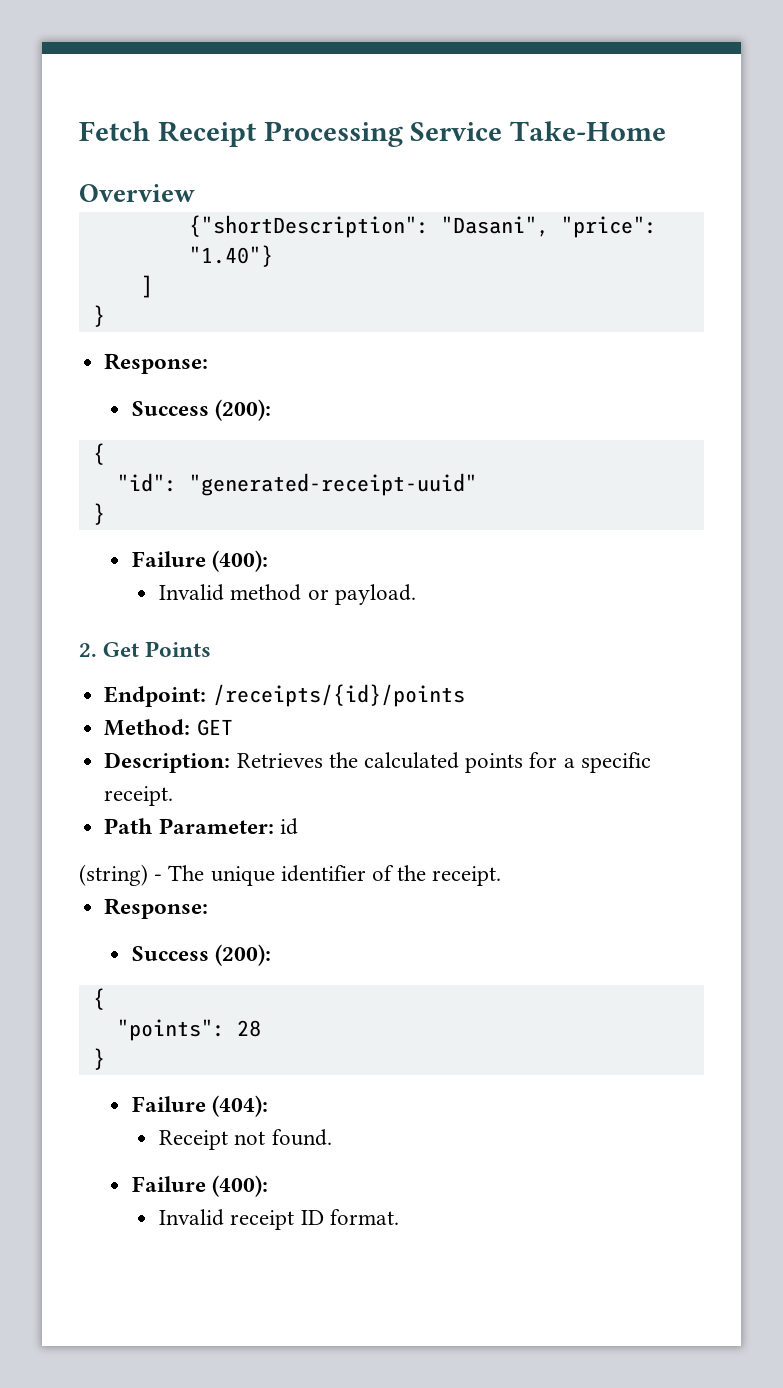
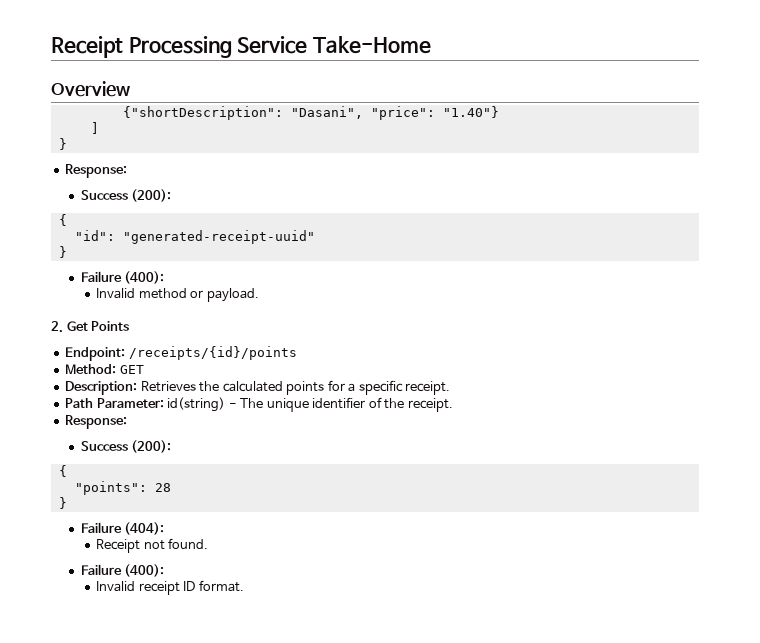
- Fetch Receipt Processing Service Take-Home
+ Receipt Processing Service Take-Home
- Path Parameter: id
- (string) - The unique identifier of the receipt.
+ Path Parameter: id(string) - The unique identifier of the receipt.

